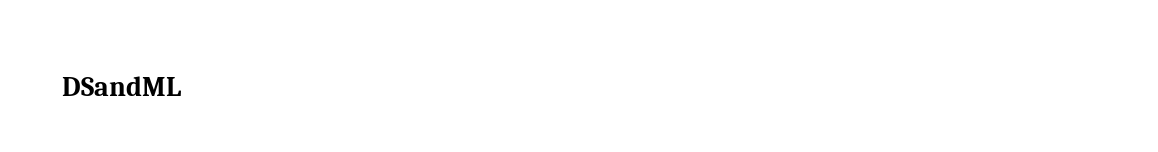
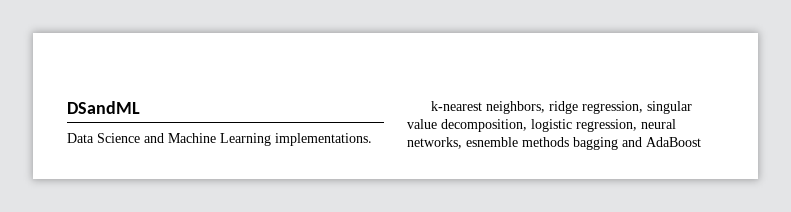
+ Data Science and Machine Learning implementations.
+ k-nearest neighbors, ridge regression, singular value decomposition, logistic regression, neural networks, esnemble methods bagging and AdaBoost

